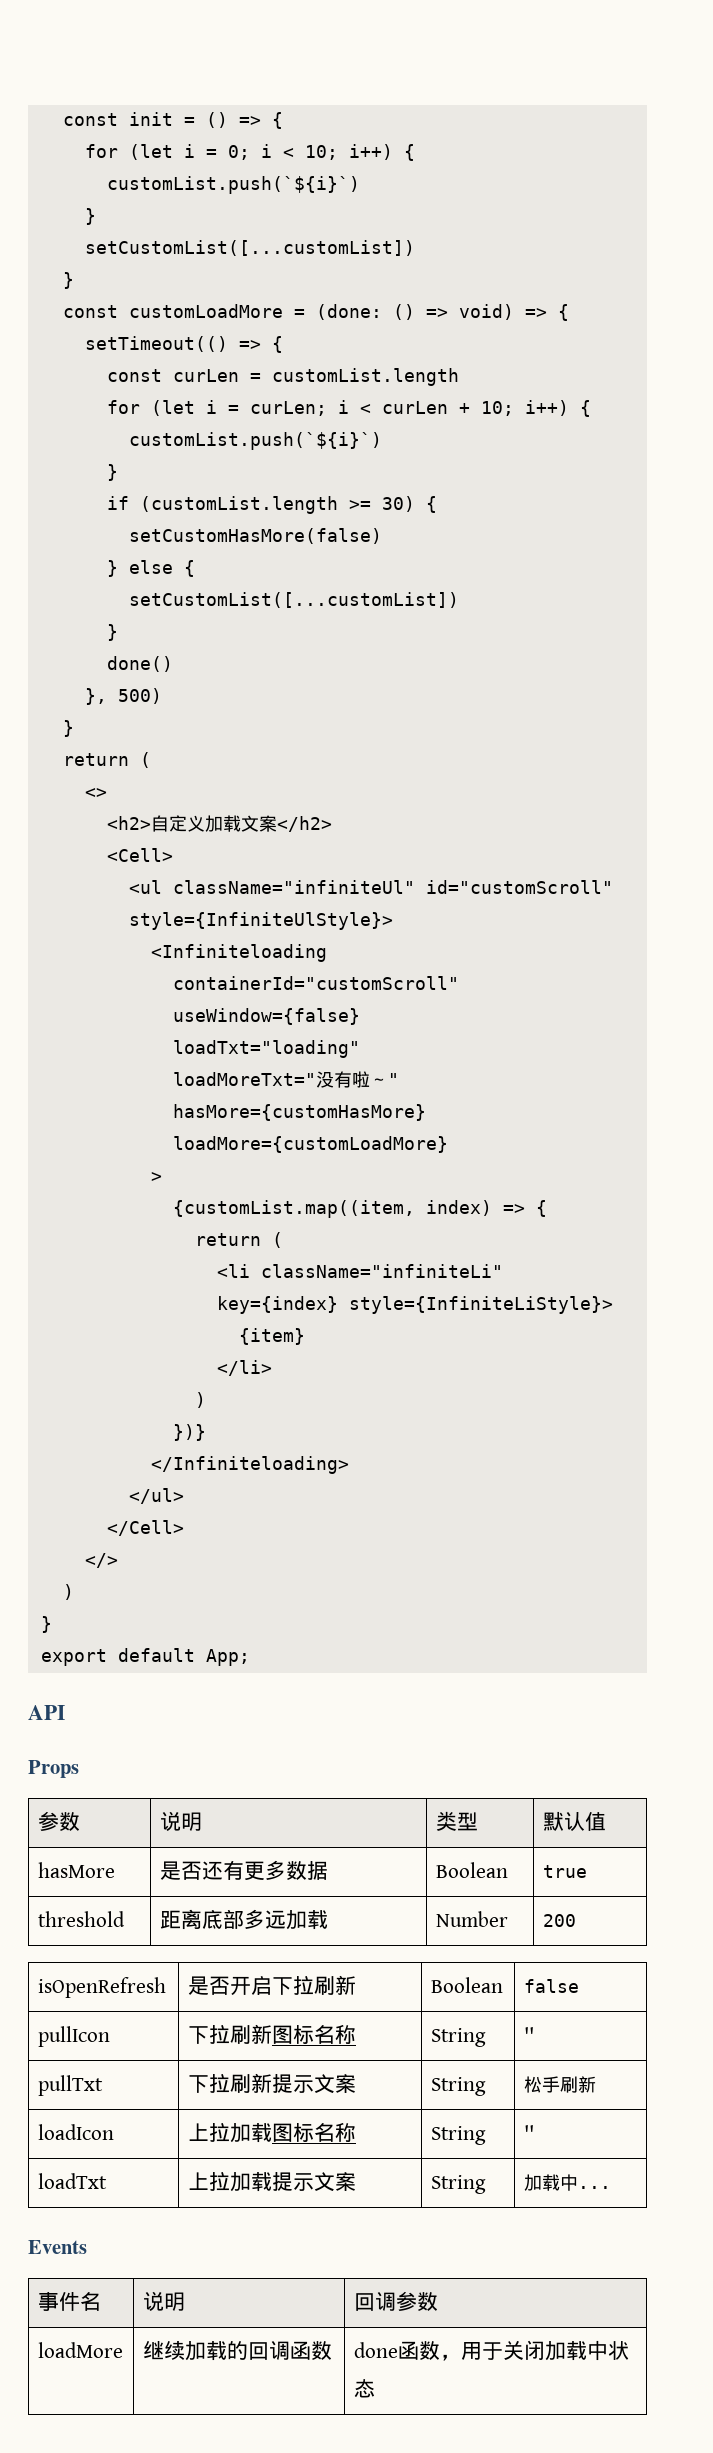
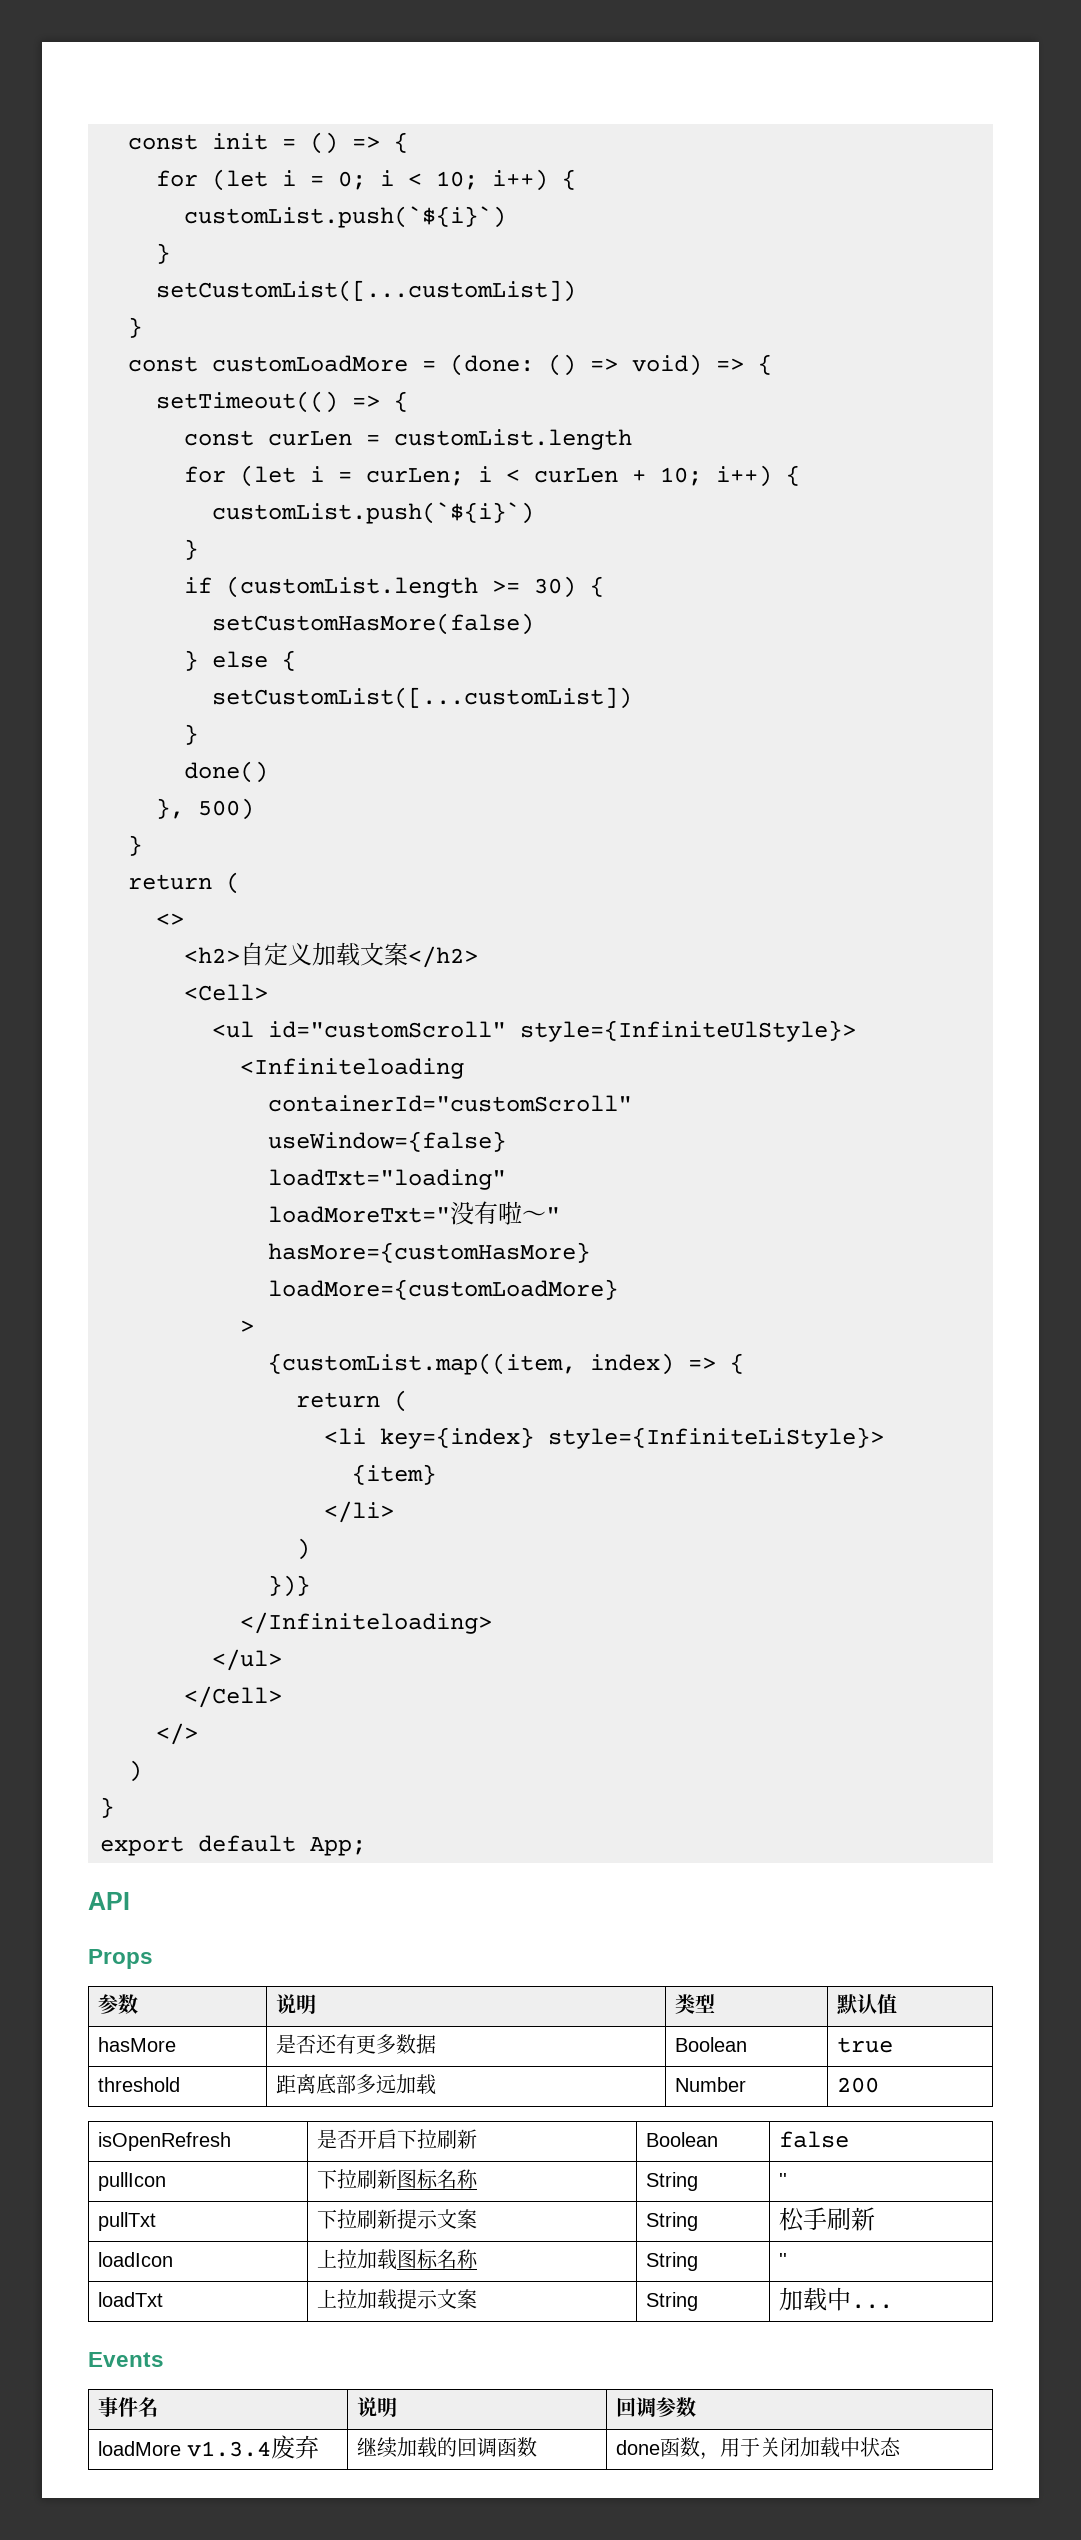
- <ul className="infiniteUl" id="customScroll" style={InfiniteUlStyle}>
+ <ul id="customScroll" style={InfiniteUlStyle}>
- <li className="infiniteLi" key={index} style={InfiniteLiStyle}>
+ <li key={index} style={InfiniteLiStyle}>
- loadMore | 继续加载的回调函数 | done函数，用于关闭加载中状态
+ loadMore v1.3.4废弃 | 继续加载的回调函数 | done函数，用于关闭加载中状态

